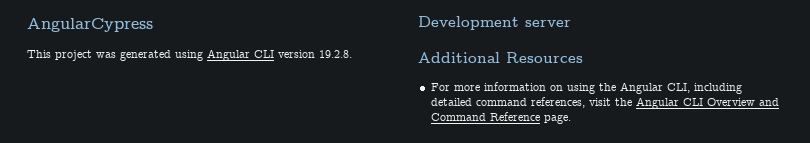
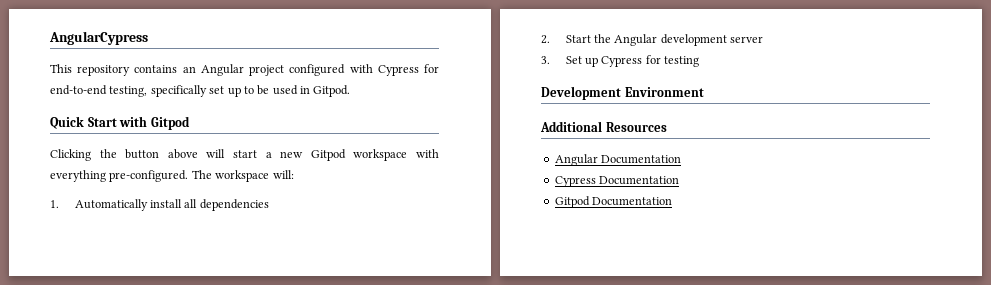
- This project was generated using Angular CLI version 19.2.8.
+ This repository contains an Angular project configured with Cypress for end-to-end testing, specifically set up to be used in Gitpod.
+ Quick Start with Gitpod
+ Clicking the button above will start a new Gitpod workspace with everything pre-configured. The workspace will:
+ 1. Automatically install all dependencies
+ 2. Start the Angular development server
+ 3. Set up Cypress for testing
- Development server
+ Development Environment
- For more information on using the Angular CLI, including detailed command references, visit the Angular CLI Overview and Command Reference page.
+ Angular Documentation
+ Cypress Documentation
+ Gitpod Documentation

